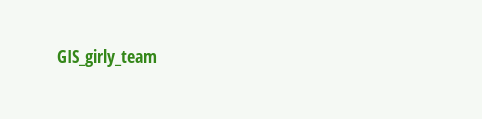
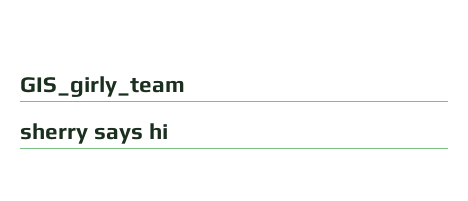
+ sherry says hi

